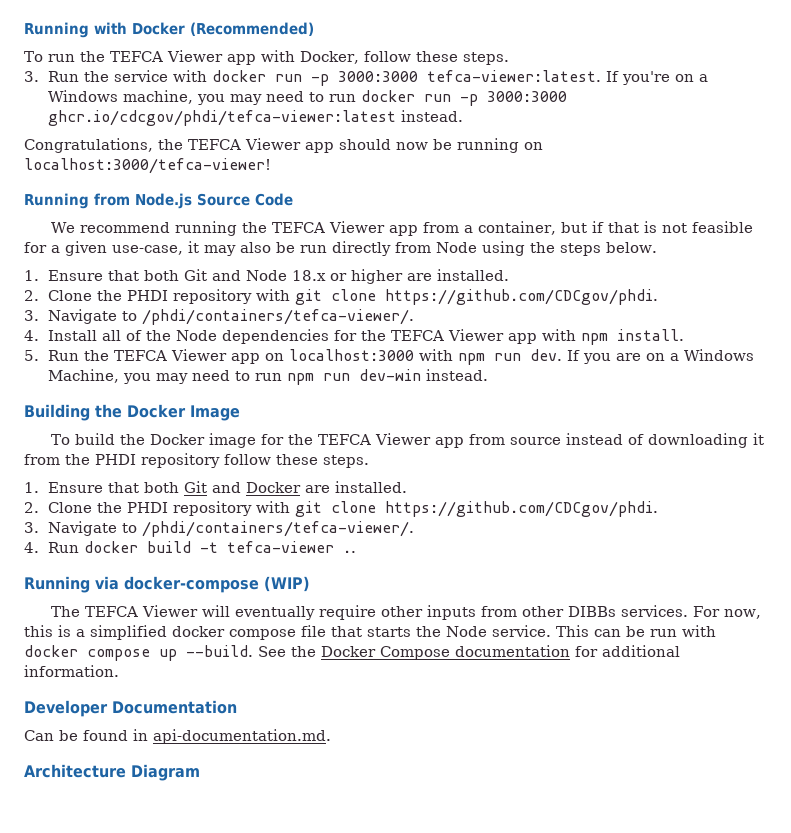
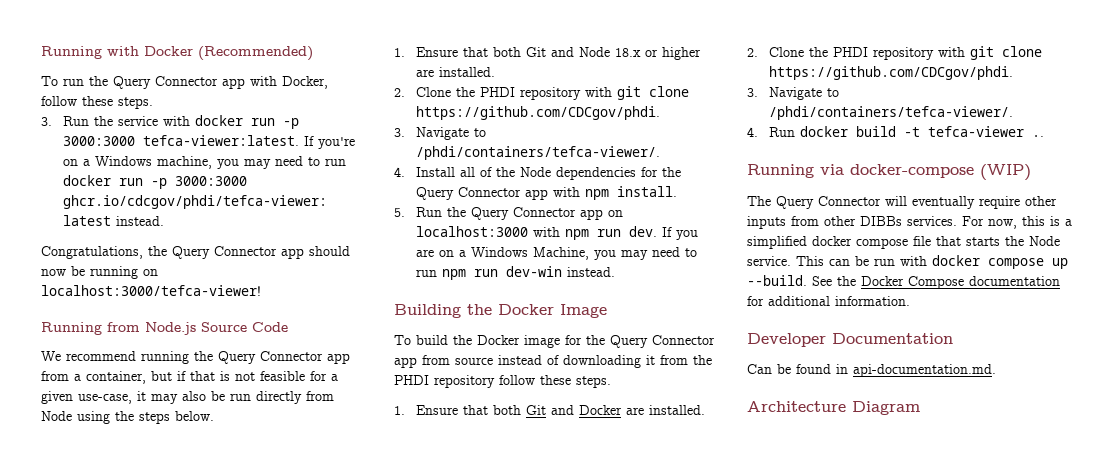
- To run the TEFCA Viewer app with Docker, follow these steps.
+ To run the Query Connector app with Docker, follow these steps.
- Congratulations, the TEFCA Viewer app should now be running on localhost:3000/tefca-viewer!
+ Congratulations, the Query Connector app should now be running on localhost:3000/tefca-viewer!
- We recommend running the TEFCA Viewer app from a container, but if that is not feasible for a given use-case, it may also be run directly from Node using the steps below.
+ We recommend running the Query Connector app from a container, but if that is not feasible for a given use-case, it may also be run directly from Node using the steps below.
- 4. Install all of the Node dependencies for the TEFCA Viewer app with npm install.
+ 4. Install all of the Node dependencies for the Query Connector app with npm install.
- 5. Run the TEFCA Viewer app on localhost:3000 with npm run dev.
+ 5. Run the Query Connector app on localhost:3000 with npm run dev.
- To build the Docker image for the TEFCA Viewer app from source instead of downloading it from the PHDI repository follow these steps.
+ To build the Docker image for the Query Connector app from source instead of downloading it from the PHDI repository follow these steps.
- The TEFCA Viewer will eventually require other inputs from other DIBBs services.
+ The Query Connector will eventually require other inputs from other DIBBs services.

